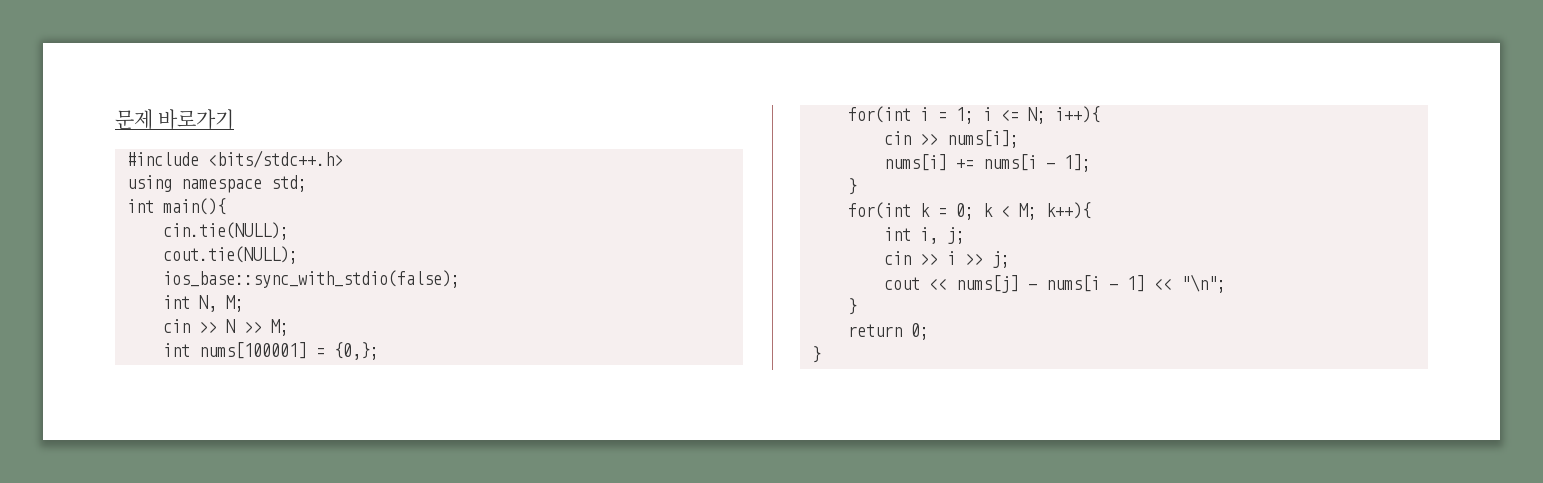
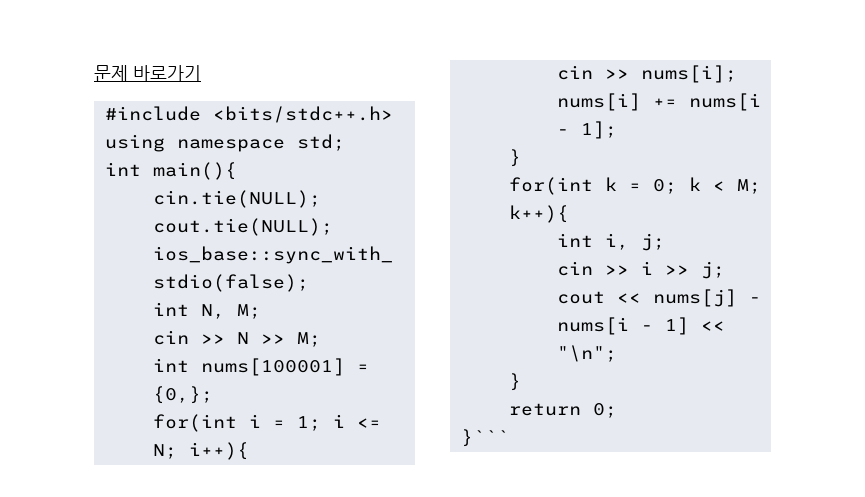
  return 0;
- }
+ }```

